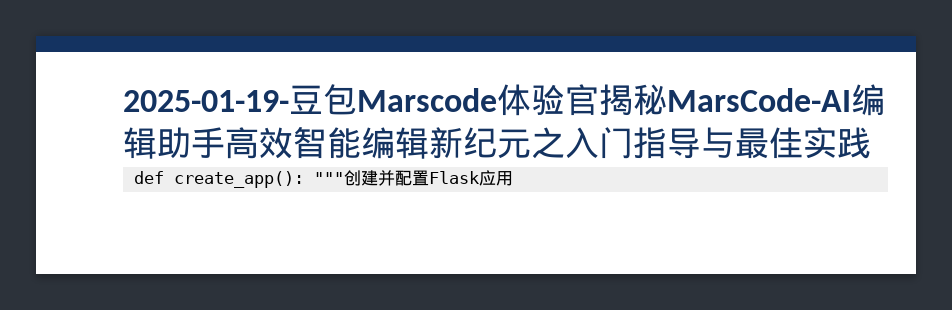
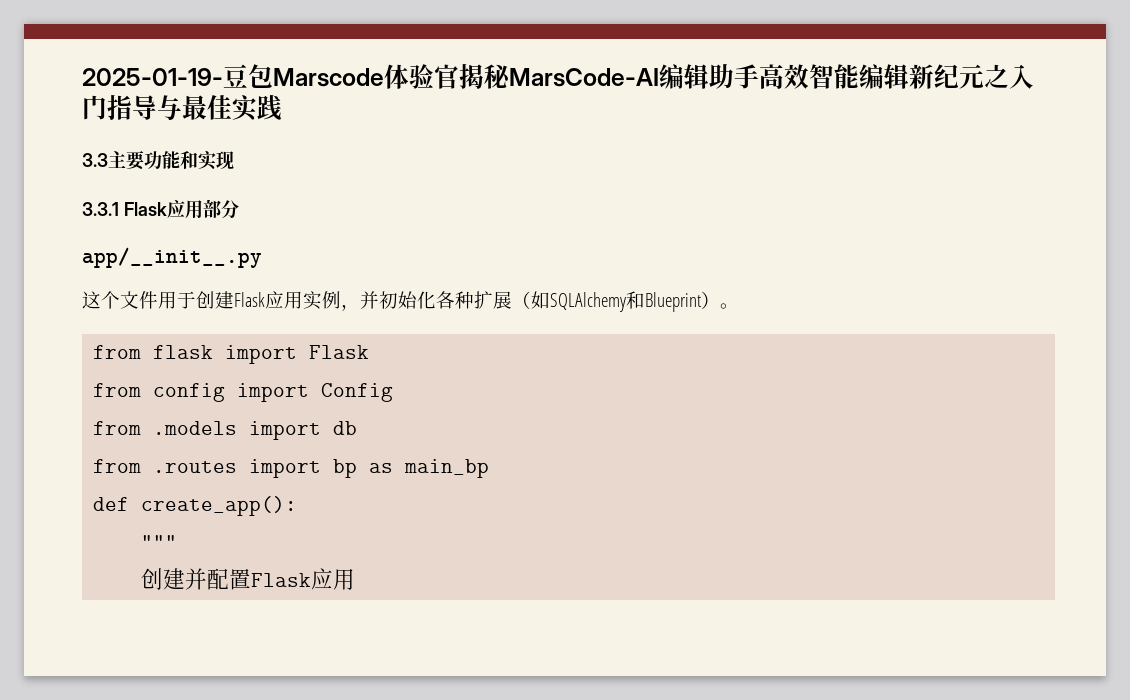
+ 3.3主要功能和实现
+ 3.3.1 Flask应用部分
+ app/__init__.py
+ 这个文件用于创建Flask应用实例，并初始化各种扩展（如SQLAlchemy和Blueprint）。
+ from flask import Flask
+ from config import Config
+ from .models import db
+ from .routes import bp as main_bp
- def create_app(): """创建并配置Flask应用
+ def create_app():
+ """
+ 创建并配置Flask应用

